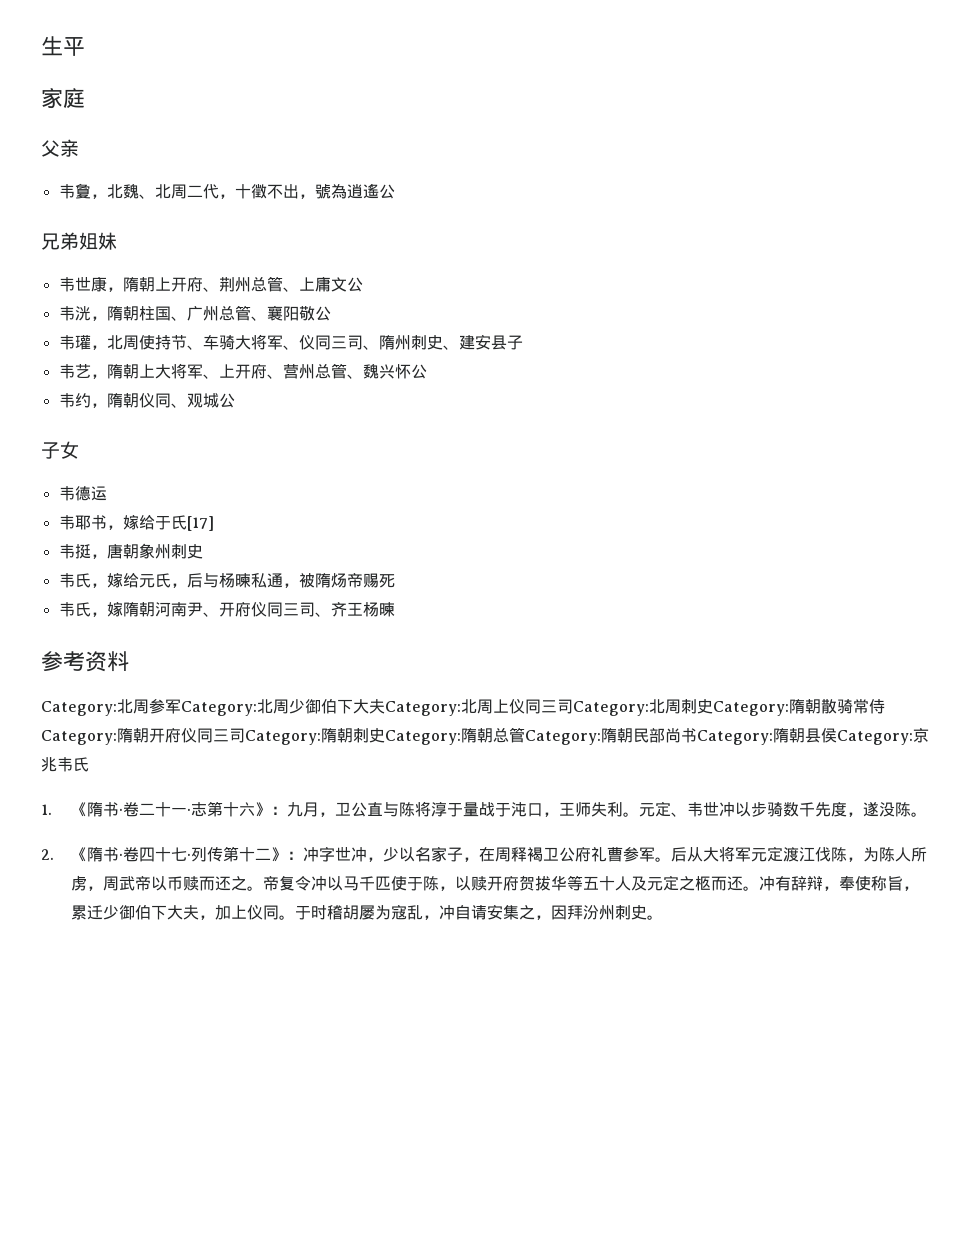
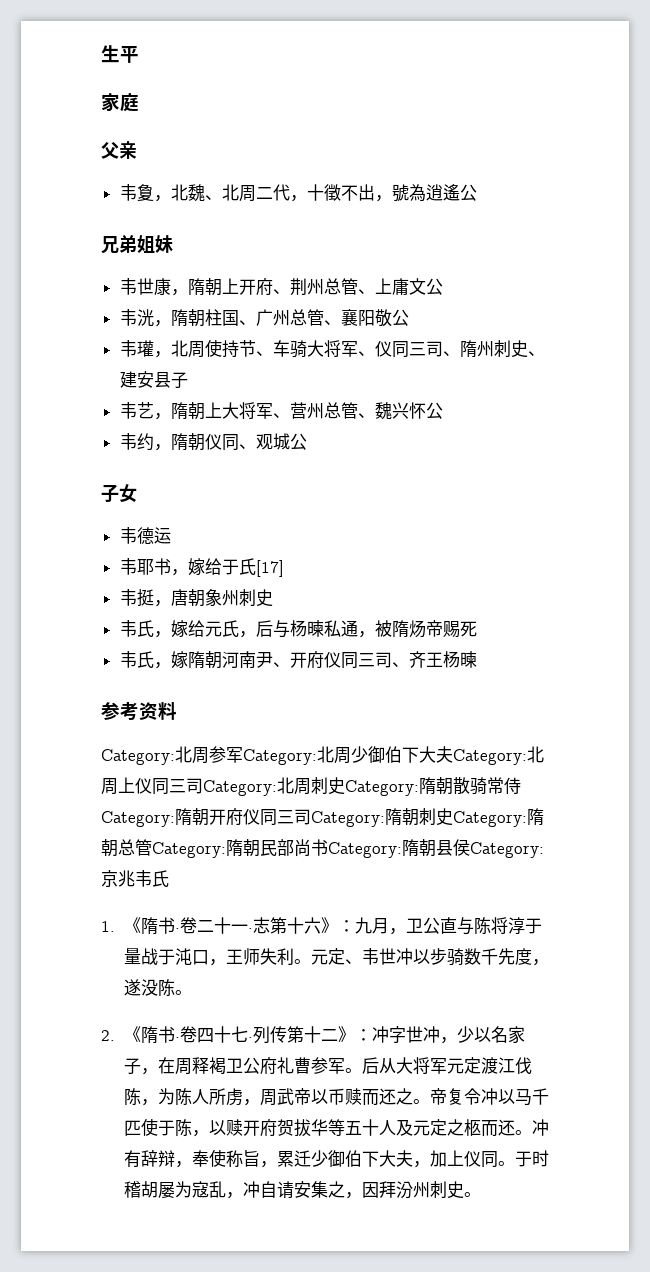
- 韦艺，隋朝上大将军、上开府、营州总管、魏兴怀公
+ 韦艺，隋朝上大将军、营州总管、魏兴怀公

